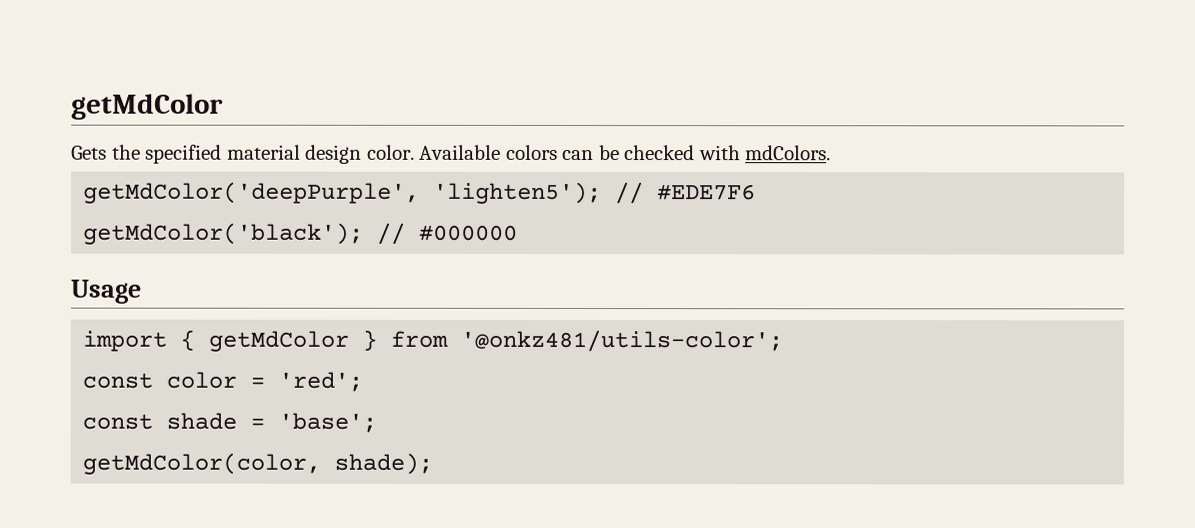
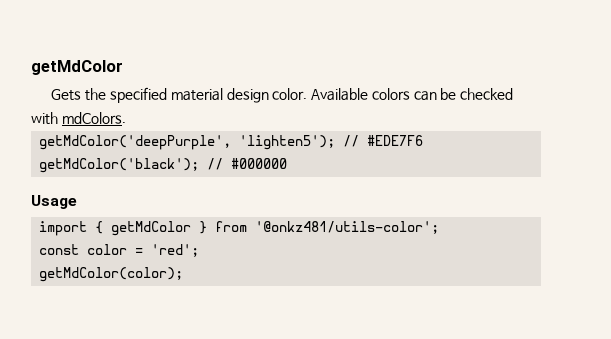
- const shade = 'base';
- getMdColor(color, shade);
+ getMdColor(color);

